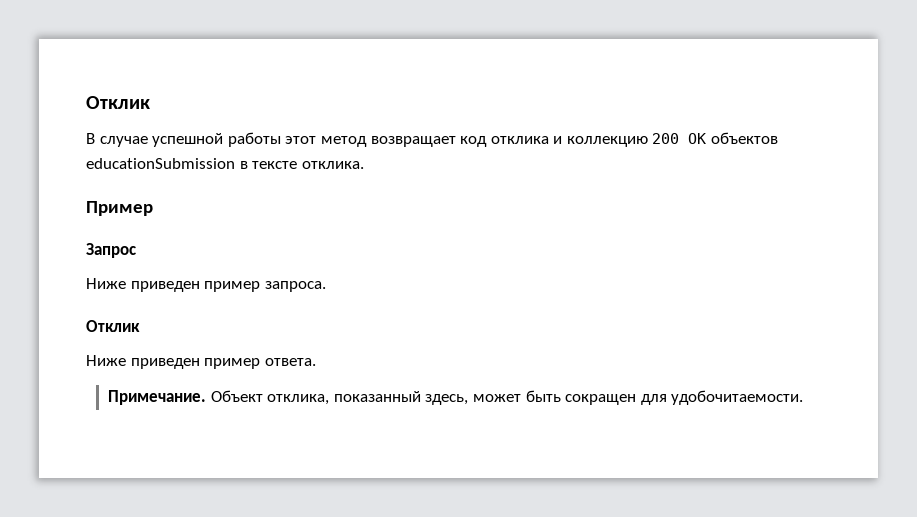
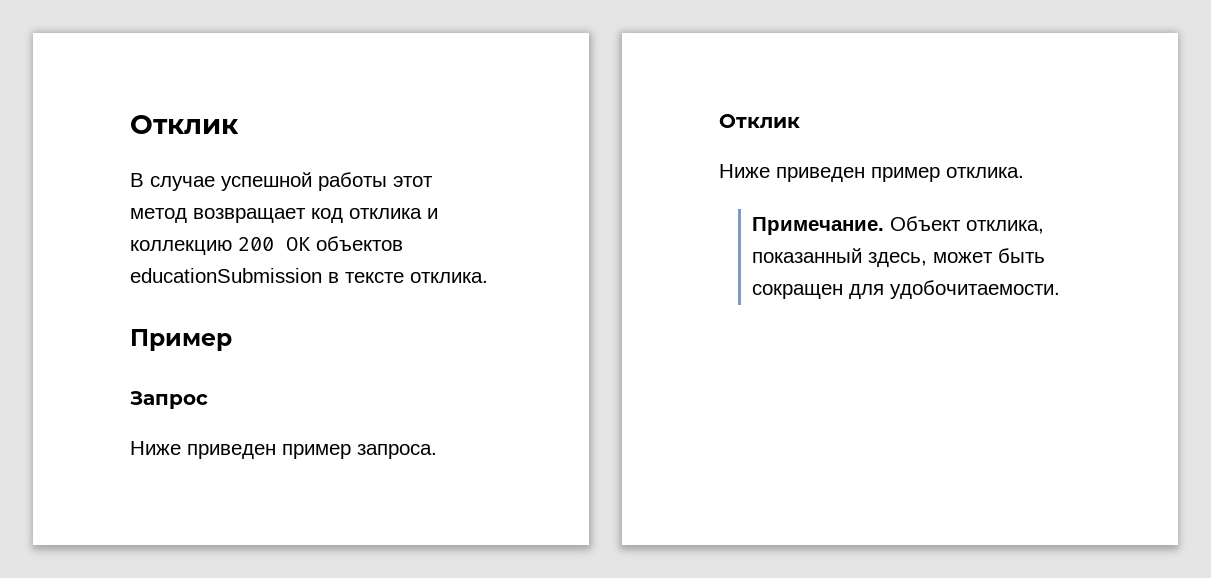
- Ниже приведен пример ответа.
+ Ниже приведен пример отклика.

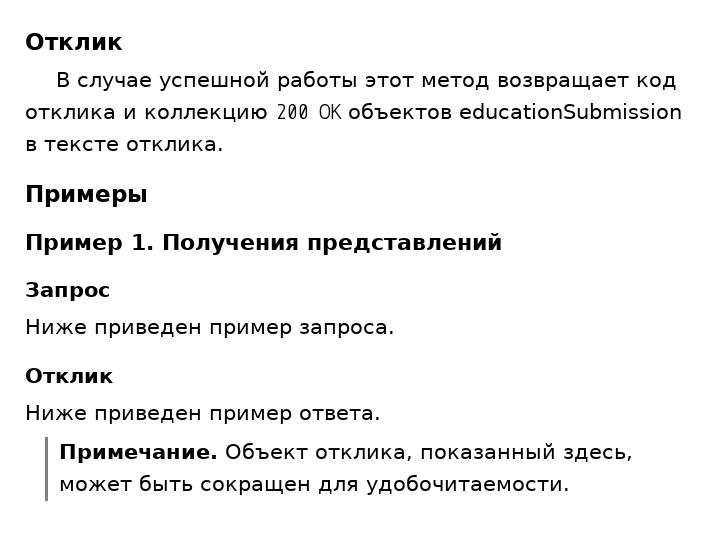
+ Примеры
- Пример
+ Пример 1. Получения представлений
- Ниже приведен пример отклика.
+ Ниже приведен пример ответа.

